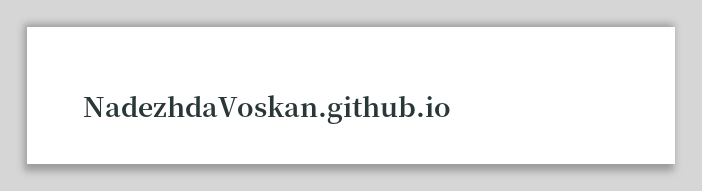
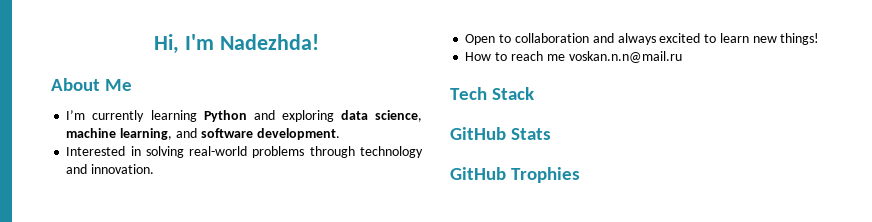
- NadezhdaVoskan.github.io
+ Hi, I'm Nadezhda!
+ About Me
+ I’m currently learning Python and exploring data science, machine learning, and software development.
+ Interested in solving real-world problems through technology and innovation.
+ Open to collaboration and always excited to learn new things!
+ How to reach me voskan.n.n@mail.ru
+ Tech Stack
+ GitHub Stats
+ GitHub Trophies

